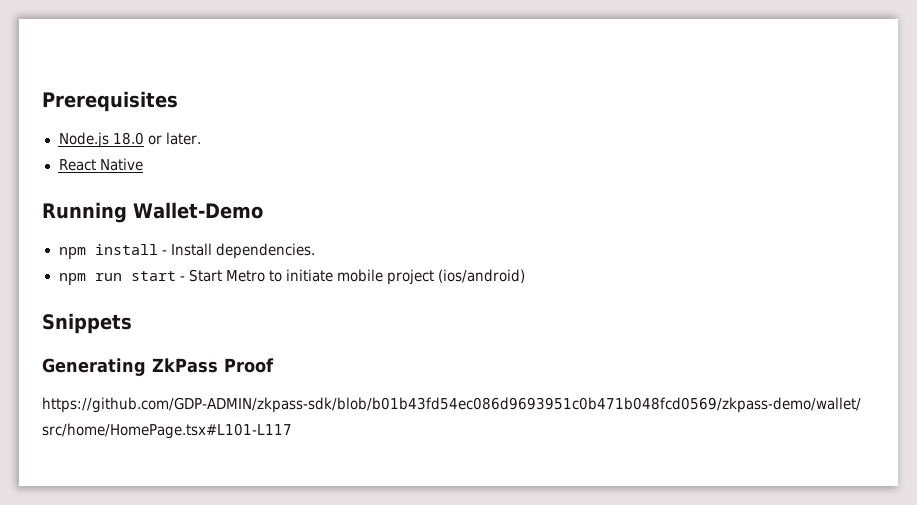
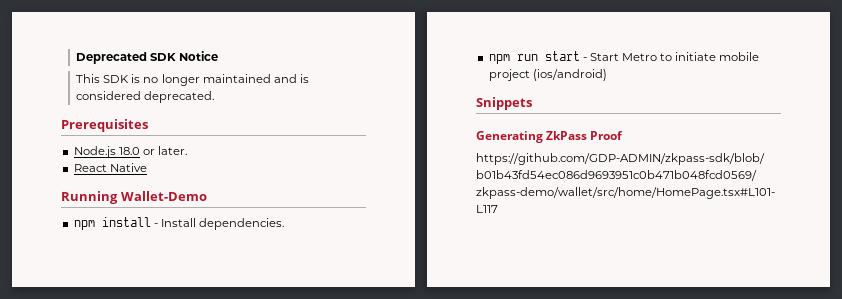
+ Deprecated SDK Notice
+ This SDK is no longer maintained and is considered deprecated.

